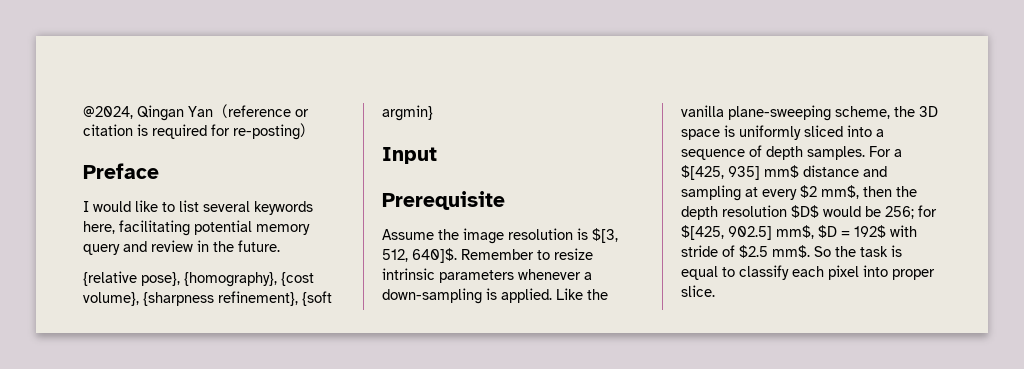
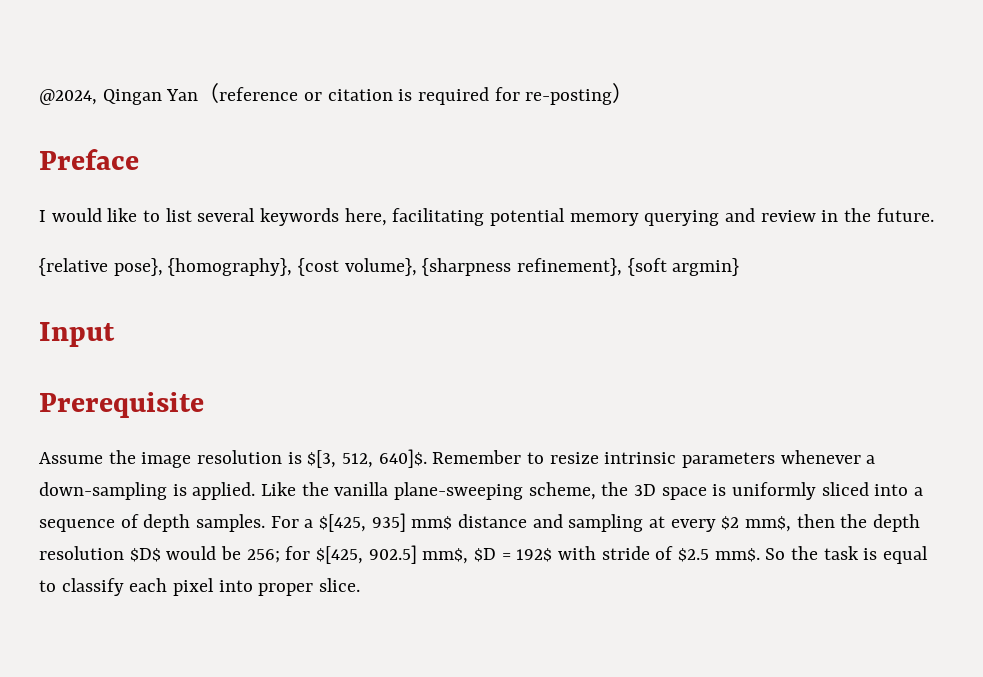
- I would like to list several keywords here, facilitating potential memory query and review in the future.
+ I would like to list several keywords here, facilitating potential memory querying and review in the future.

